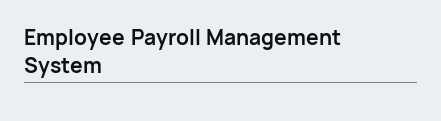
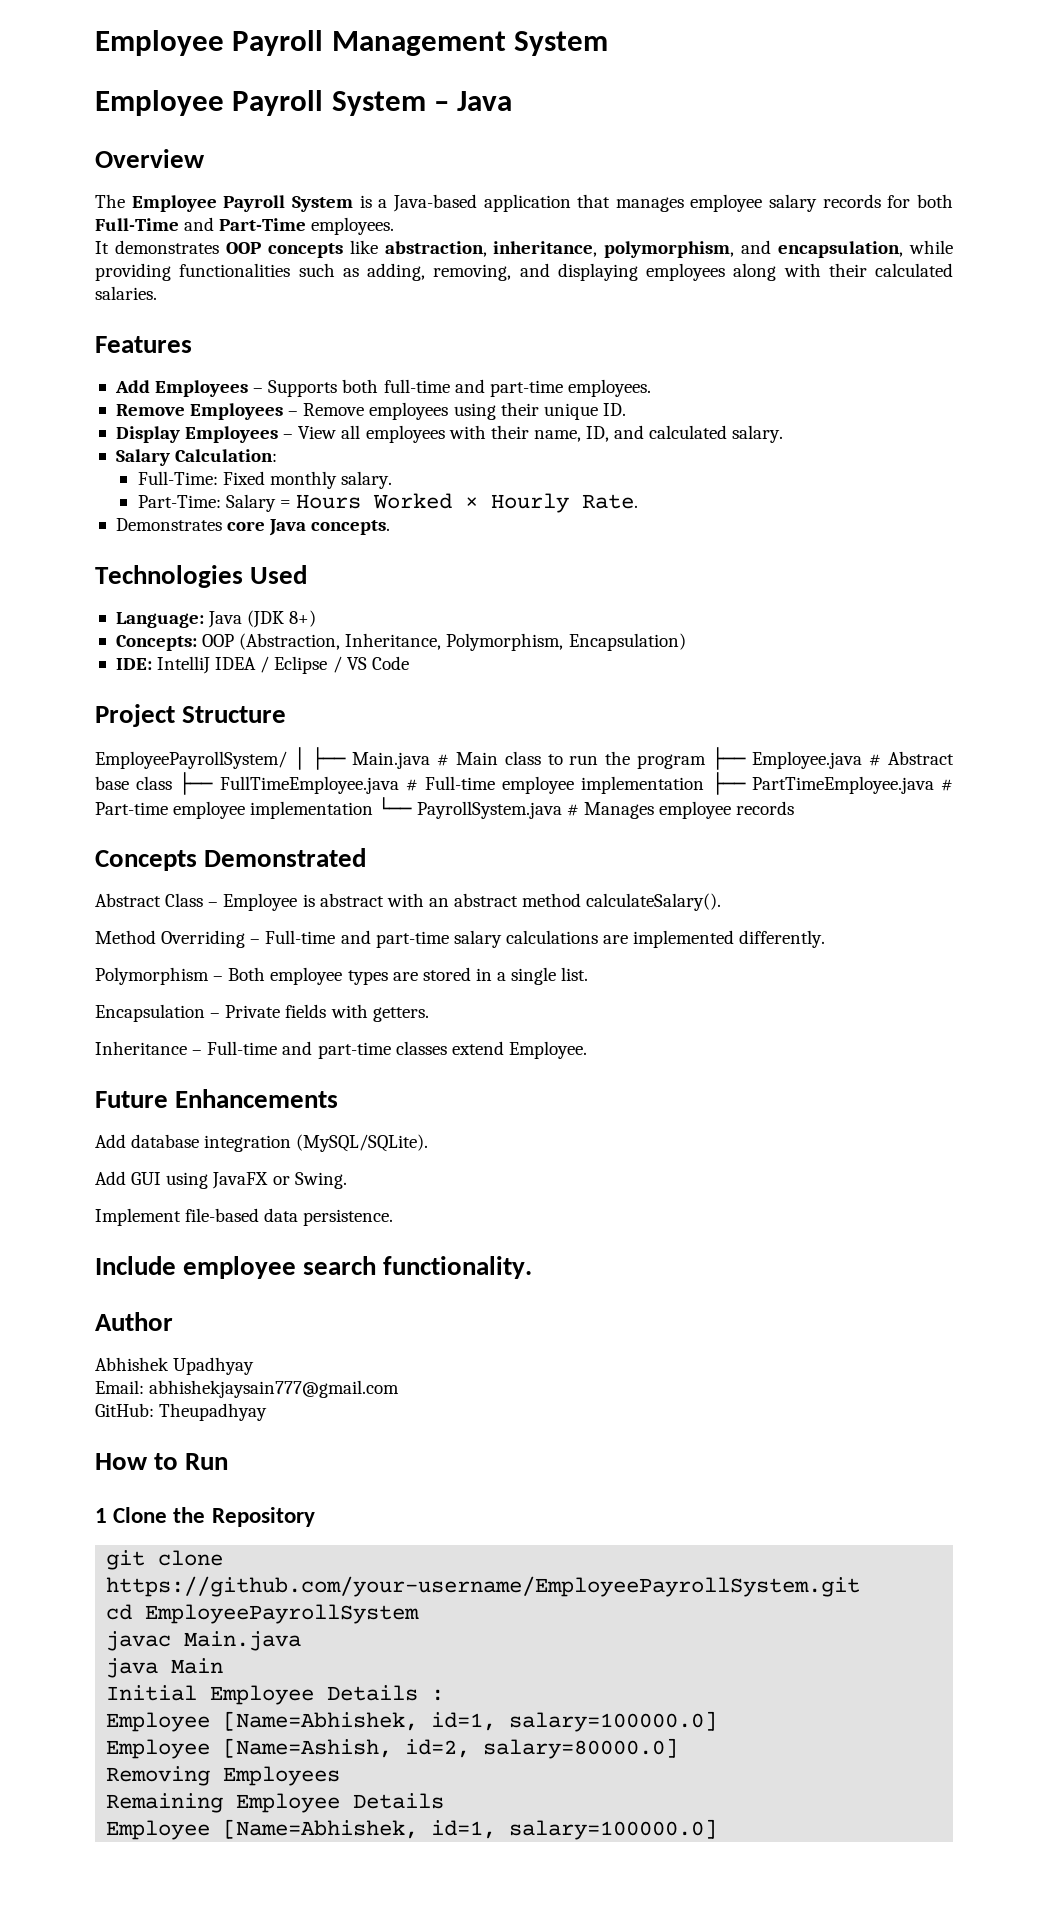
+ Employee Payroll System – Java
+ Overview
+ The Employee Payroll System is a Java-based application that manages employee salary records for both Full-Time and Part-Time employees.
+ It demonstrates OOP concepts like abstraction, inheritance, polymorphism, and encapsulation, while providing functionalities such as adding, removing, and displaying employees along with their calculated salaries.
+ Features
+ Add Employees – Supports both full-time and part-time employees.
+ Remove Employees – Remove employees using their unique ID.
+ Display Employees – View all employees with their name, ID, and calculated salary.
+ Salary Calculation:
+ Full-Time: Fixed monthly salary.
+ Part-Time: Salary = Hours Worked × Hourly Rate.
+ Demonstrates core Java concepts.
+ Technologies Used
+ Language: Java (JDK 8+)
+ Concepts: OOP (Abstraction, Inheritance, Polymorphism, Encapsulation)
+ IDE: IntelliJ IDEA / Eclipse / VS Code
+ Project Structure
+ EmployeePayrollSystem/ │ ├── Main.java # Main class to run the program ├── Employee.java # Abstract base class ├── FullTimeEmployee.java # Full-time employee implementation ├── PartTimeEmployee.java # Part-time employee implementation └── PayrollSystem.java # Manages employee records
+ Concepts Demonstrated
+ Abstract Class – Employee is abstract with an abstract method calculateSalary().
+ Method Overriding – Full-time and part-time salary calculations are implemented differently.
+ Polymorphism – Both employee types are stored in a single list.
+ Encapsulation – Private fields with getters.
+ Inheritance – Full-time and part-time classes extend Employee.
+ Future Enhancements
+ Add database integration (MySQL/SQLite).
+ Add GUI using JavaFX or Swing.
+ Implement file-based data persistence.
+ Include employee search functionality.
+ Author
+ Abhishek Upadhyay
+ Email: abhishekjaysain777@gmail.com
+ GitHub: Theupadhyay
+ How to Run
+ 1 Clone the Repository
+ git clone https://github.com/your-username/EmployeePayrollSystem.git
+ cd EmployeePayrollSystem
+ javac Main.java
+ java Main
+ Initial Employee Details :
+ Employee [Name=Abhishek, id=1, salary=100000.0]
+ Employee [Name=Ashish, id=2, salary=80000.0]
+ Removing Employees
+ Remaining Employee Details
+ Employee [Name=Abhishek, id=1, salary=100000.0]

